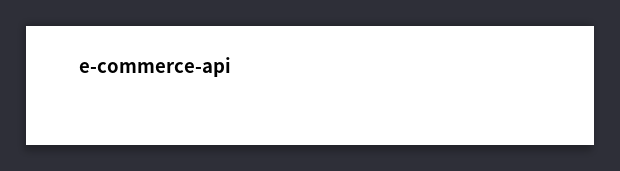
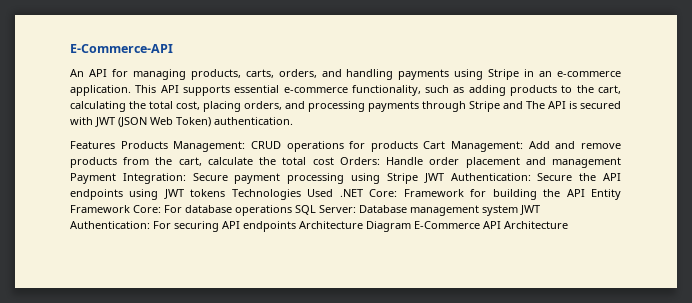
- e-commerce-api
+ E-Commerce-API
+ An API for managing products, carts, orders, and handling payments using Stripe in an e-commerce application. This API supports essential e-commerce functionality, such as adding products to the cart, calculating the total cost, placing orders, and processing payments through Stripe and The API is secured with JWT (JSON Web Token) authentication.
+ Features Products Management: CRUD operations for products Cart Management: Add and remove products from the cart, calculate the total cost Orders: Handle order placement and management Payment Integration: Secure payment processing using Stripe JWT Authentication: Secure the API endpoints using JWT tokens Technologies Used .NET Core: Framework for building the API Entity Framework Core: For database operations SQL Server: Database management system JWT Authentication: For securing API endpoints Architecture Diagram E-Commerce API Architecture

